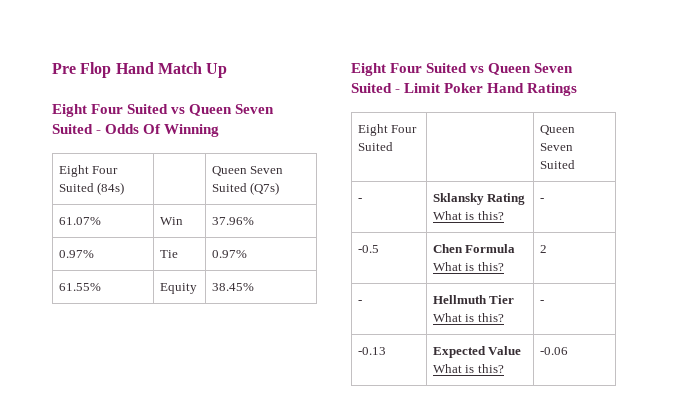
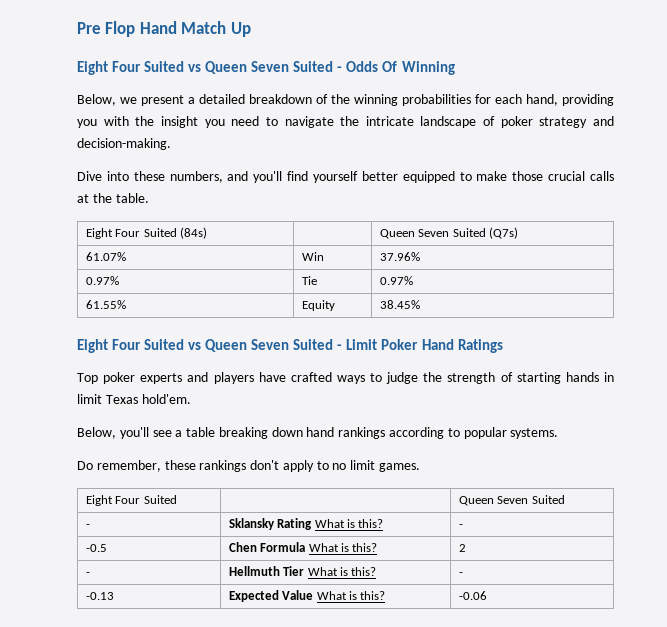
+ Below, we present a detailed breakdown of the winning probabilities for each hand, providing you with the insight you need to navigate the intricate landscape of poker strategy and decision-making.
+ Dive into these numbers, and you'll find yourself better equipped to make those crucial calls at the table.
+ Top poker experts and players have crafted ways to judge the strength of starting hands in limit Texas hold'em.
+ Below, you'll see a table breaking down hand rankings according to popular systems.
+ Do remember, these rankings don't apply to no limit games.

